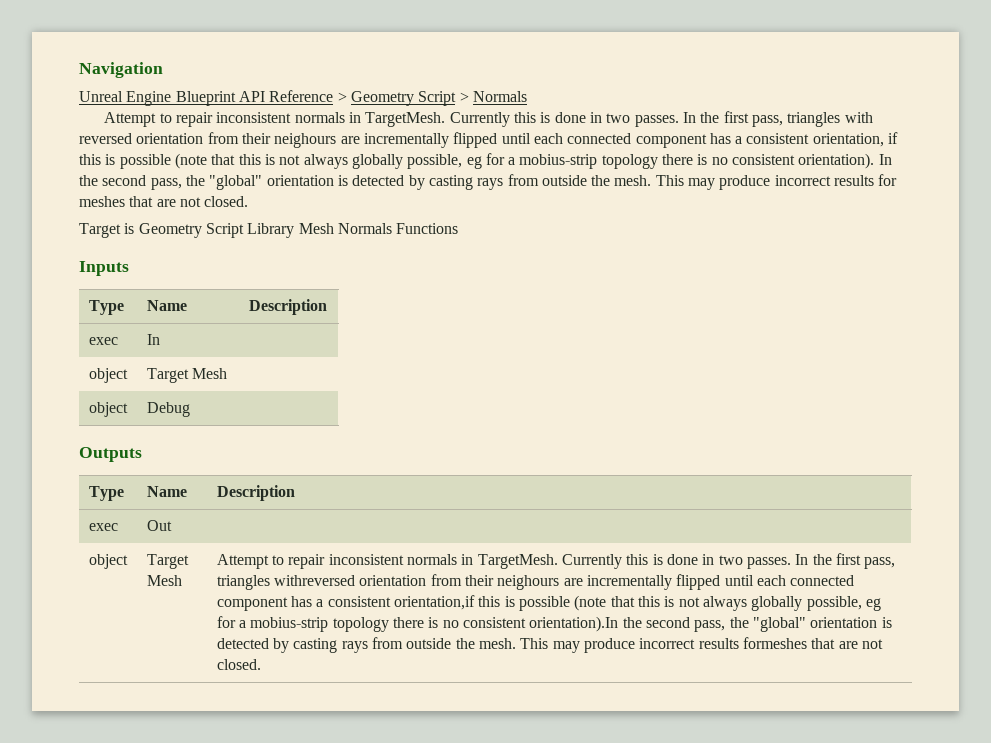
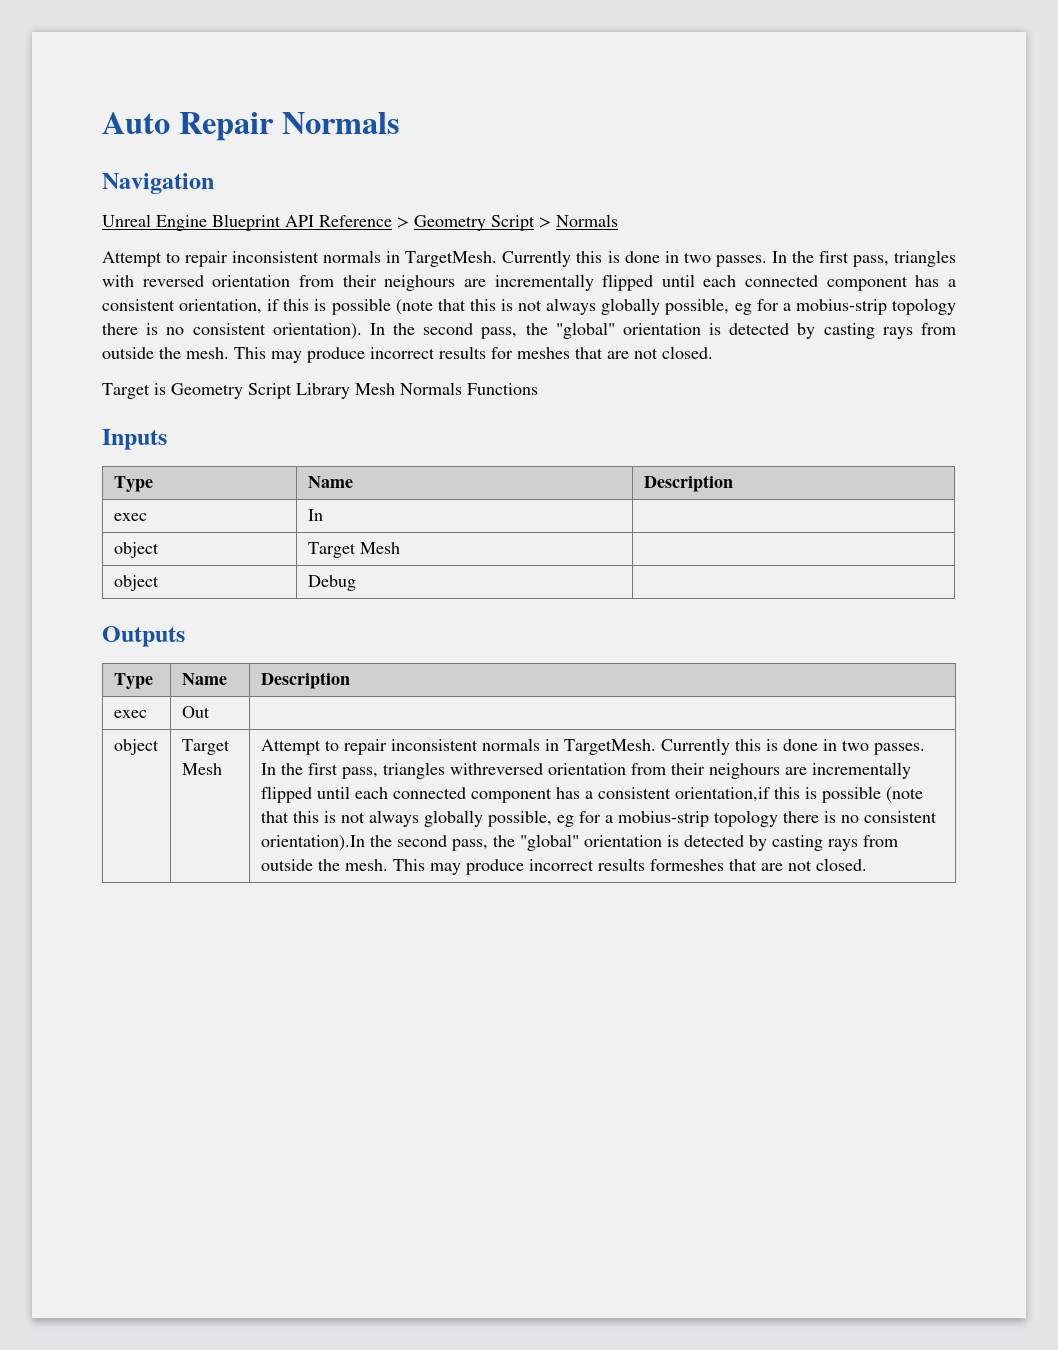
+ Auto Repair Normals

